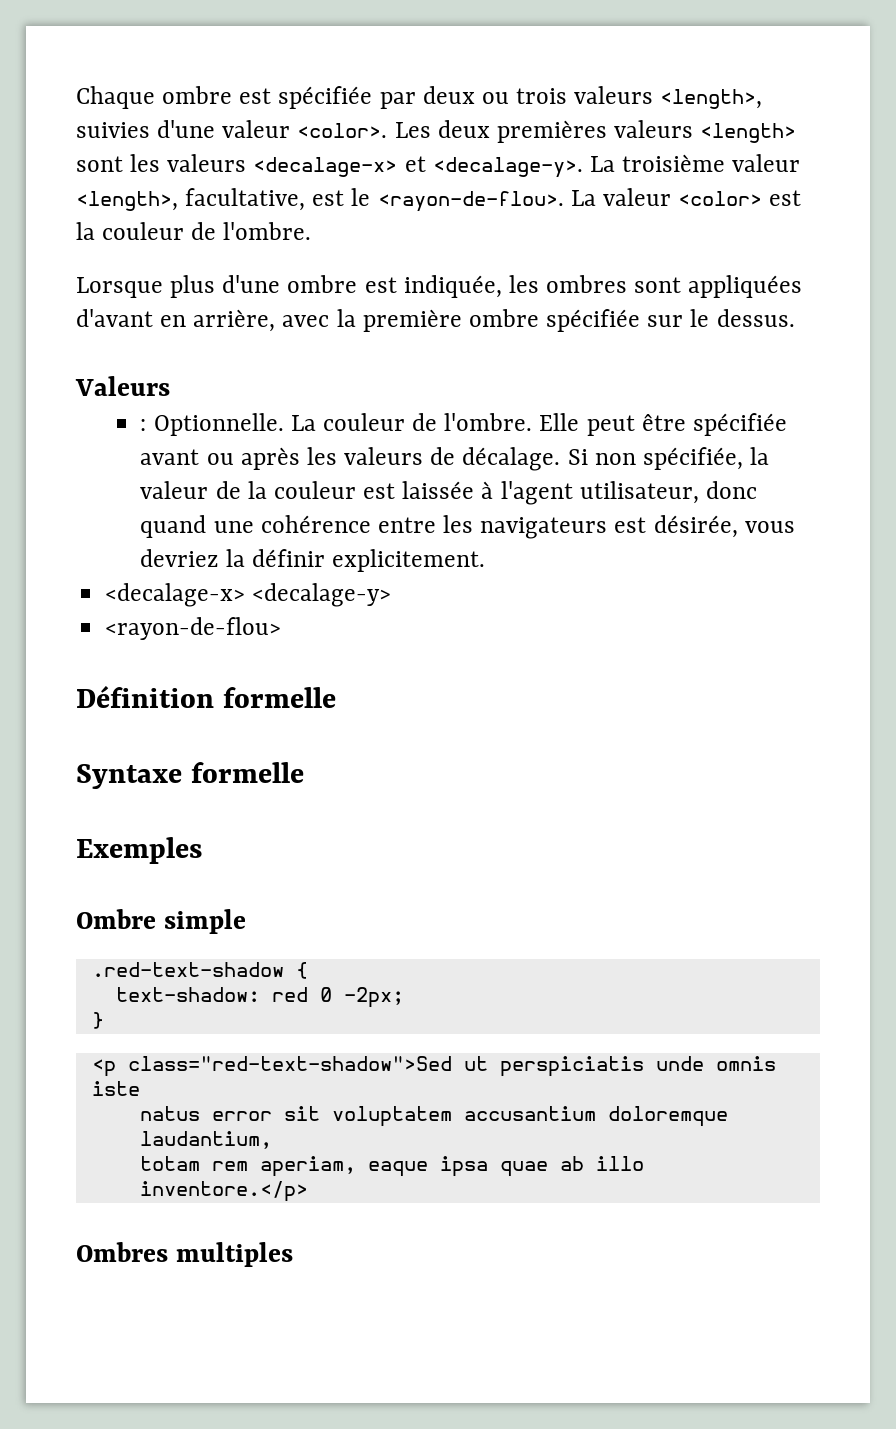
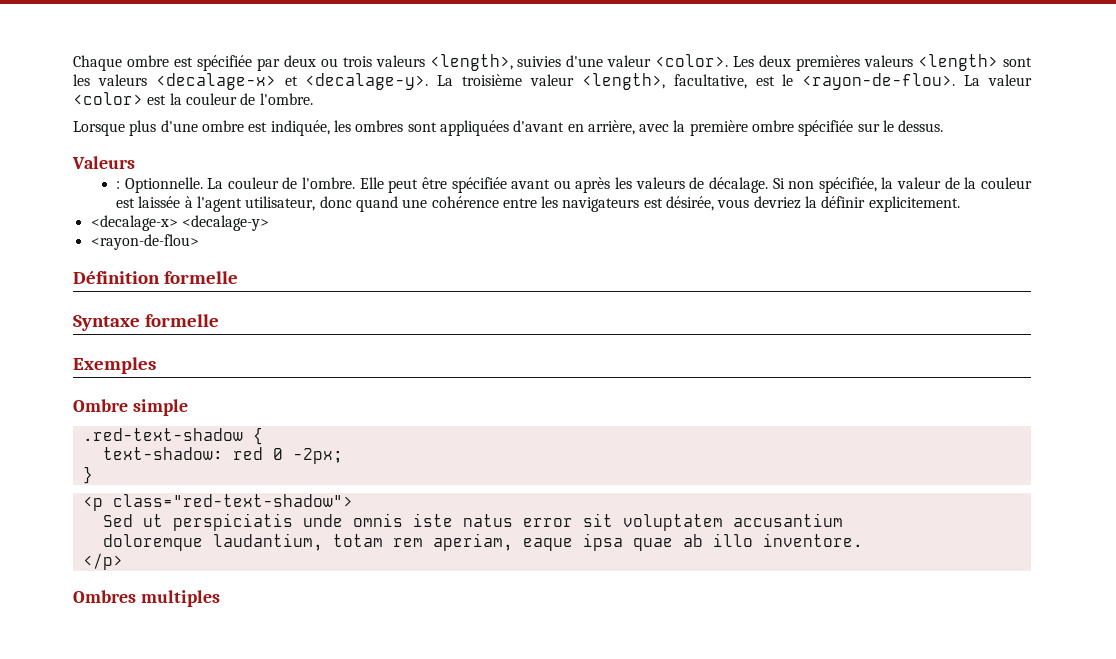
- <p class="red-text-shadow">Sed ut perspiciatis unde omnis iste
- natus error sit voluptatem accusantium doloremque laudantium,
- totam rem aperiam, eaque ipsa quae ab illo inventore.</p>
+ <p class="red-text-shadow">
+ Sed ut perspiciatis unde omnis iste natus error sit voluptatem accusantium
+ doloremque laudantium, totam rem aperiam, eaque ipsa quae ab illo inventore.
+ </p>

